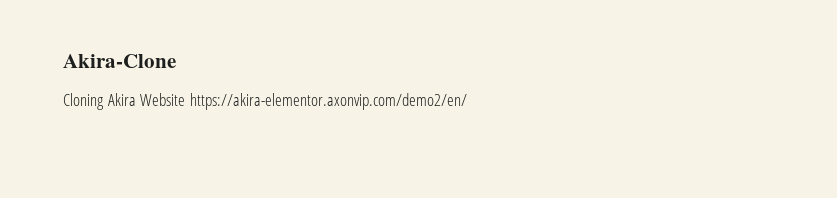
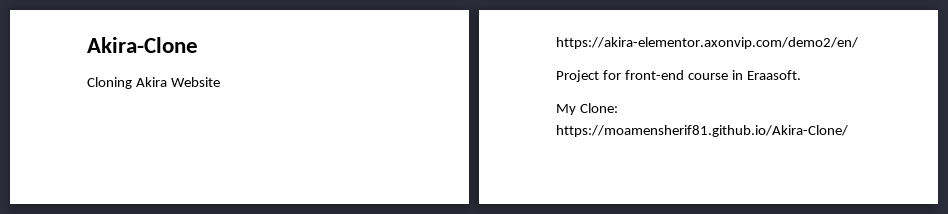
+ Project for front-end course in Eraasoft.
+ My Clone: https://moamensherif81.github.io/Akira-Clone/

